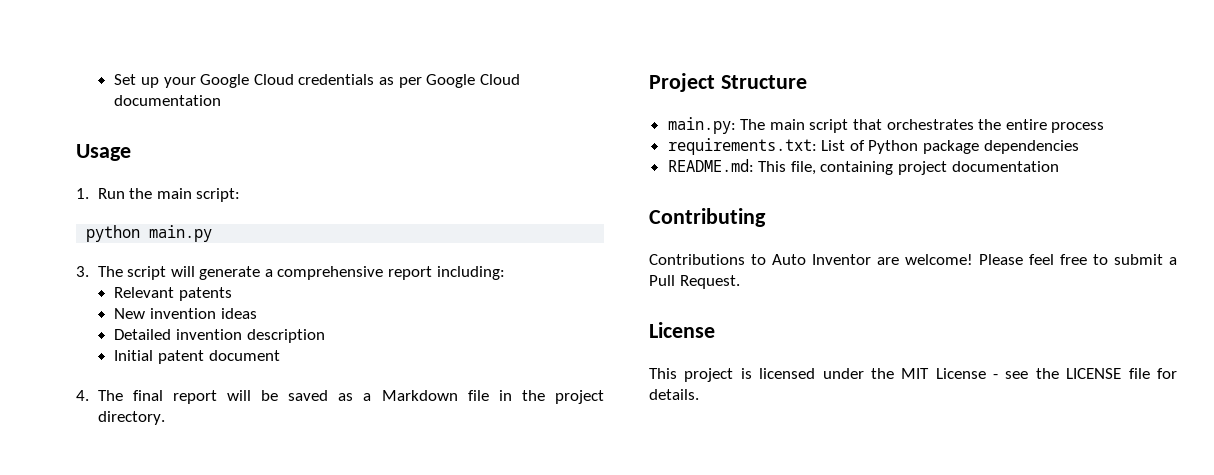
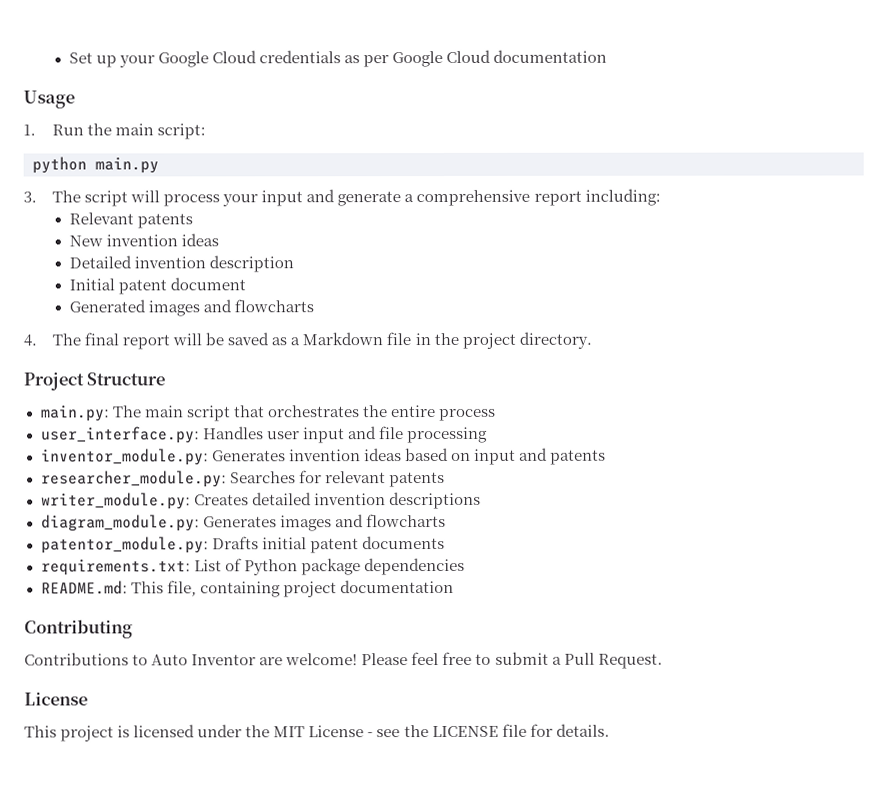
- 3. The script will generate a comprehensive report including:
+ 3. The script will process your input and generate a comprehensive report including:
+ Generated images and flowcharts
+ user_interface.py: Handles user input and file processing
+ inventor_module.py: Generates invention ideas based on input and patents
+ researcher_module.py: Searches for relevant patents
+ writer_module.py: Creates detailed invention descriptions
+ diagram_module.py: Generates images and flowcharts
+ patentor_module.py: Drafts initial patent documents

